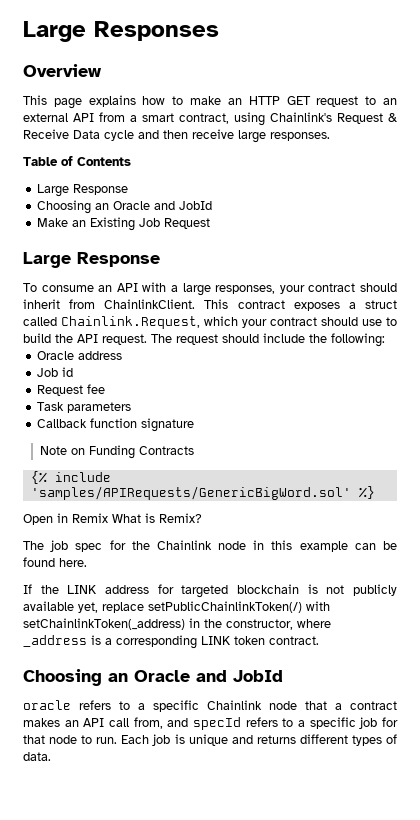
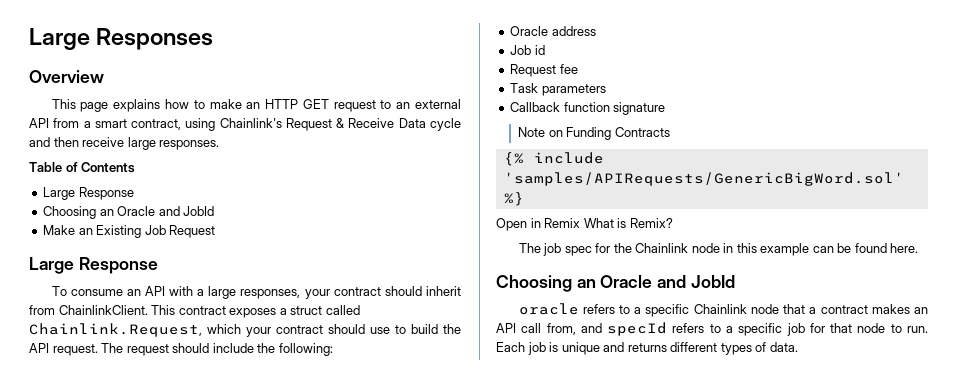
- If the LINK address for targeted blockchain is not publicly available yet, replace setPublicChainlinkToken(/) with setChainlinkToken(_address) in the constructor, where _address is a corresponding LINK token contract.

